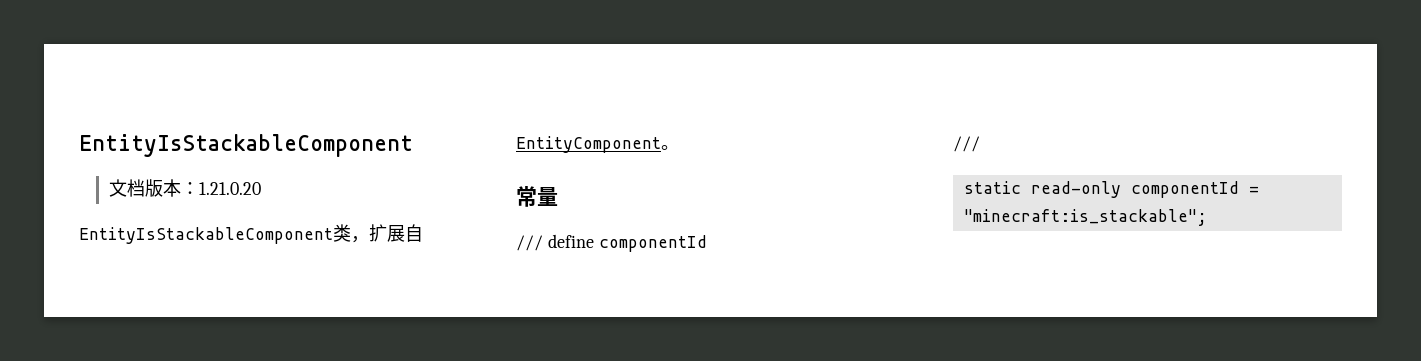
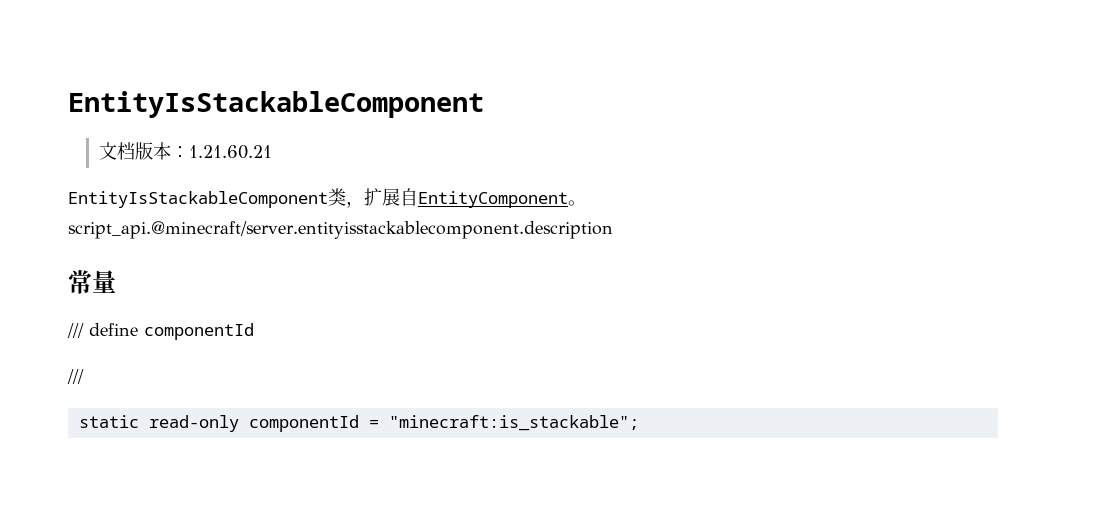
- 文档版本：1.21.0.20
+ 文档版本：1.21.60.21
- EntityIsStackableComponent类，扩展自EntityComponent。
+ EntityIsStackableComponent类，扩展自EntityComponent。script_api.@minecraft/server.entityisstackablecomponent.description

